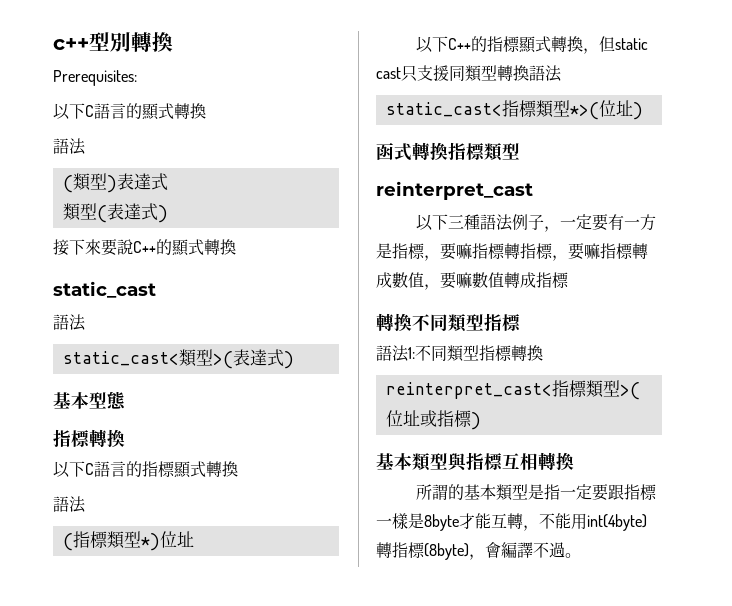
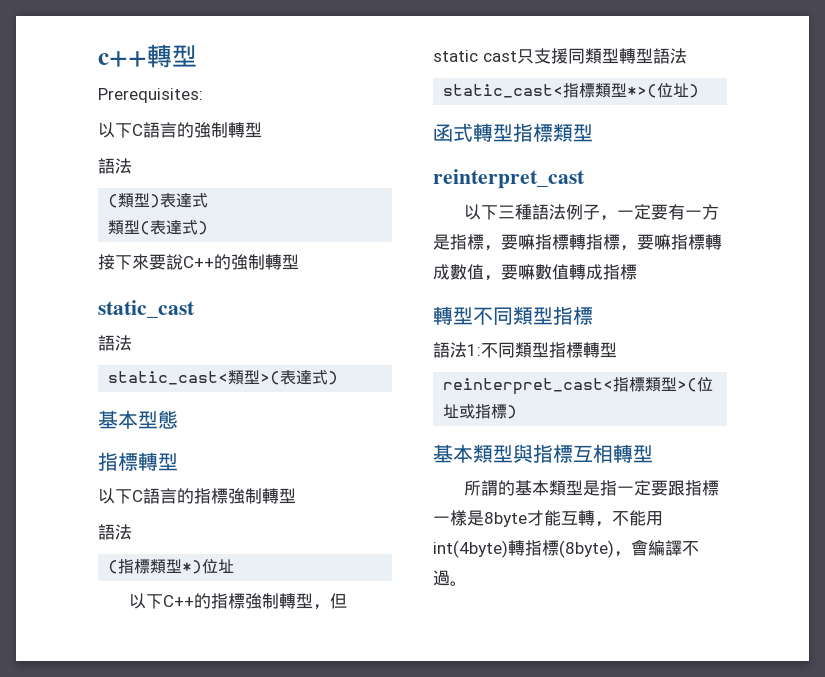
- c++型別轉換
+ c++轉型
- 以下C語言的顯式轉換
+ 以下C語言的強制轉型
- 接下來要說C++的顯式轉換
+ 接下來要說C++的強制轉型
  基本型態
- 指標轉換
+ 指標轉型
- 以下C語言的指標顯式轉換
+ 以下C語言的指標強制轉型
- 以下C++的指標顯式轉換，但static cast只支援同類型轉換語法
+ 以下C++的指標強制轉型，但static cast只支援同類型轉型語法
- 函式轉換指標類型
+ 函式轉型指標類型
- 轉換不同類型指標
+ 轉型不同類型指標
- 語法1:不同類型指標轉換
+ 語法1:不同類型指標轉型
- 基本類型與指標互相轉換
+ 基本類型與指標互相轉型

